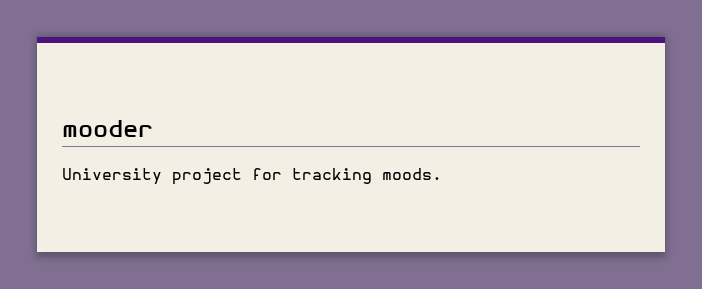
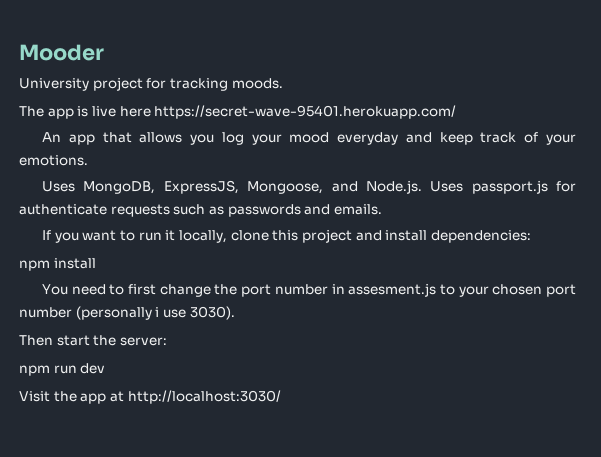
- mooder
+ Mooder
+ The app is live here https://secret-wave-95401.herokuapp.com/
+ An app that allows you log your mood everyday and keep track of your emotions.
+ Uses MongoDB, ExpressJS, Mongoose, and Node.js. Uses passport.js for authenticate requests such as passwords and emails.
+ If you want to run it locally, clone this project and install dependencies:
+ npm install
+ You need to first change the port number in assesment.js to your chosen port number (personally i use 3030).
+ Then start the server:
+ npm run dev
+ Visit the app at http://localhost:3030/

